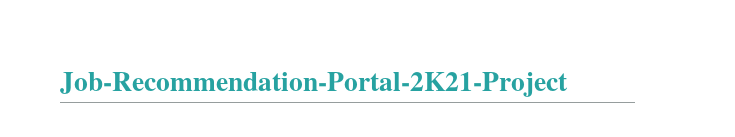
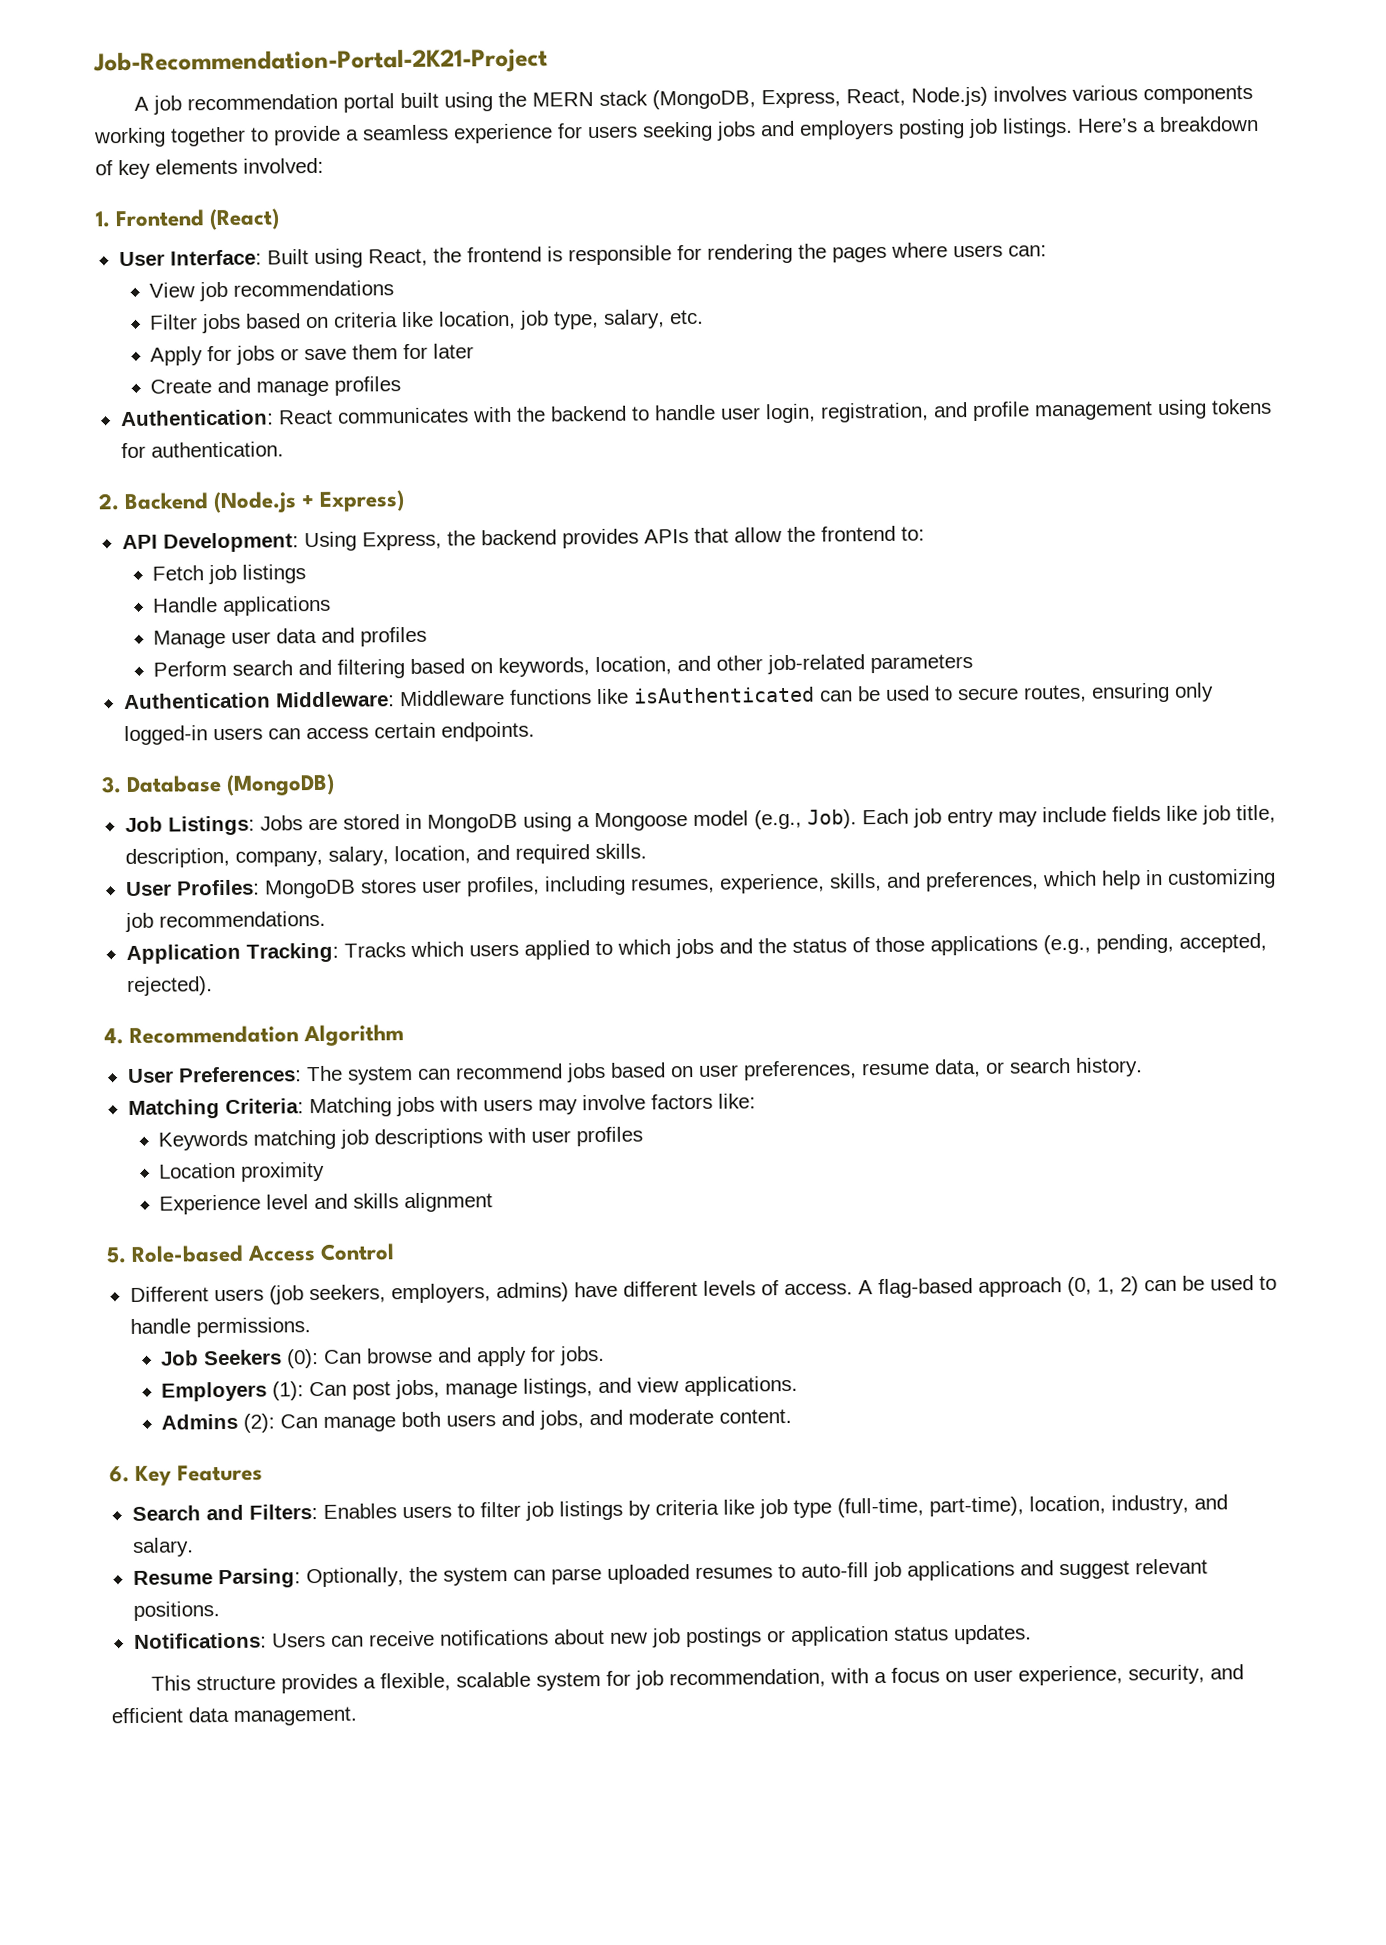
+ A job recommendation portal built using the MERN stack (MongoDB, Express, React, Node.js) involves various components working together to provide a seamless experience for users seeking jobs and employers posting job listings. Here’s a breakdown of key elements involved:
+ 1. Frontend (React)
+ User Interface: Built using React, the frontend is responsible for rendering the pages where users can:
+ View job recommendations
+ Filter jobs based on criteria like location, job type, salary, etc.
+ Apply for jobs or save them for later
+ Create and manage profiles
+ Authentication: React communicates with the backend to handle user login, registration, and profile management using tokens for authentication.
+ 2. Backend (Node.js + Express)
+ API Development: Using Express, the backend provides APIs that allow the frontend to:
+ Fetch job listings
+ Handle applications
+ Manage user data and profiles
+ Perform search and filtering based on keywords, location, and other job-related parameters
+ Authentication Middleware: Middleware functions like isAuthenticated can be used to secure routes, ensuring only logged-in users can access certain endpoints.
+ 3. Database (MongoDB)
+ Job Listings: Jobs are stored in MongoDB using a Mongoose model (e.g., Job). Each job entry may include fields like job title, description, company, salary, location, and required skills.
+ User Profiles: MongoDB stores user profiles, including resumes, experience, skills, and preferences, which help in customizing job recommendations.
+ Application Tracking: Tracks which users applied to which jobs and the status of those applications (e.g., pending, accepted, rejected).
+ 4. Recommendation Algorithm
+ User Preferences: The system can recommend jobs based on user preferences, resume data, or search history.
+ Matching Criteria: Matching jobs with users may involve factors like:
+ Keywords matching job descriptions with user profiles
+ Location proximity
+ Experience level and skills alignment
+ 5. Role-based Access Control
+ Different users (job seekers, employers, admins) have different levels of access. A flag-based approach (0, 1, 2) can be used to handle permissions.
+ Job Seekers (0): Can browse and apply for jobs.
+ Employers (1): Can post jobs, manage listings, and view applications.
+ Admins (2): Can manage both users and jobs, and moderate content.
+ 6. Key Features
+ Search and Filters: Enables users to filter job listings by criteria like job type (full-time, part-time), location, industry, and salary.
+ Resume Parsing: Optionally, the system can parse uploaded resumes to auto-fill job applications and suggest relevant positions.
+ Notifications: Users can receive notifications about new job postings or application status updates.
+ This structure provides a flexible, scalable system for job recommendation, with a focus on user experience, security, and efficient data management.

